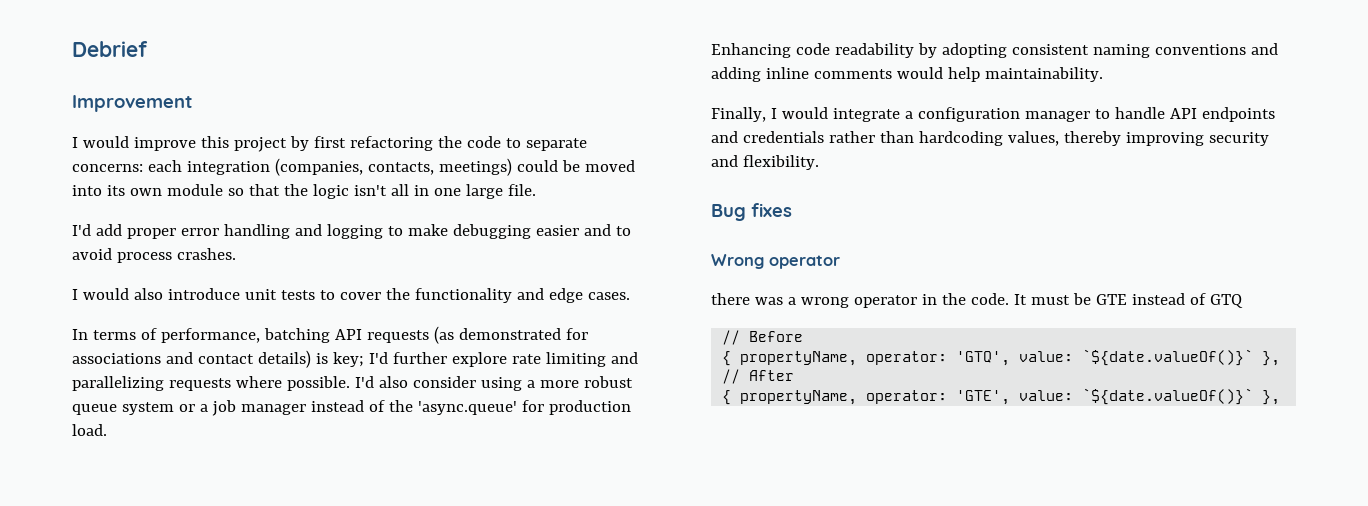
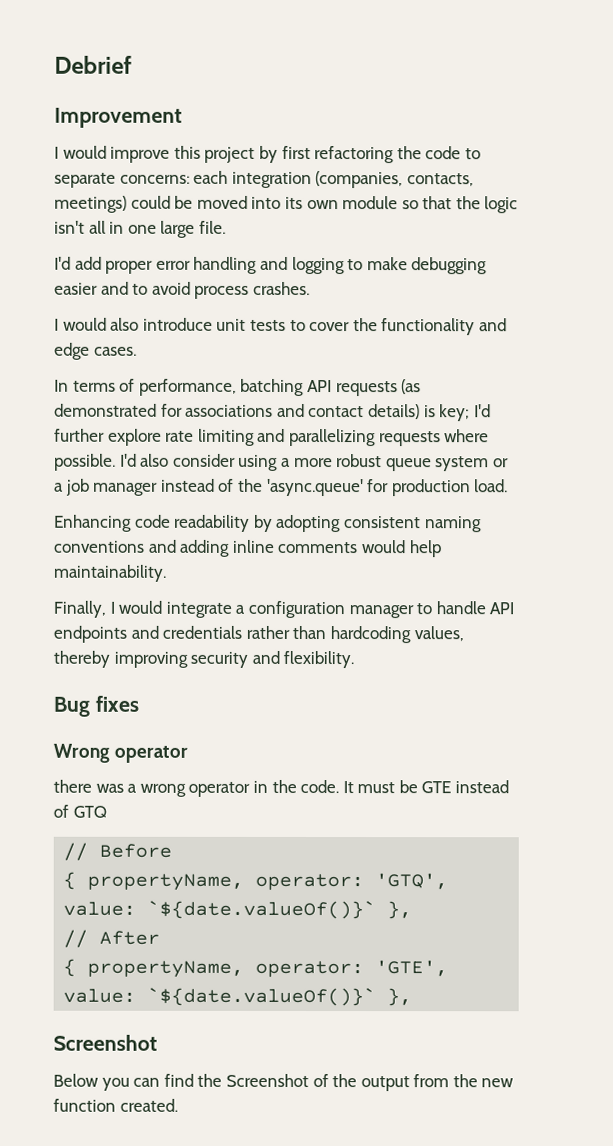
  { propertyName, operator: 'GTE', value: `${date.valueOf()}` },
+ Screenshot
+ Below you can find the Screenshot of the output from the new function created.

